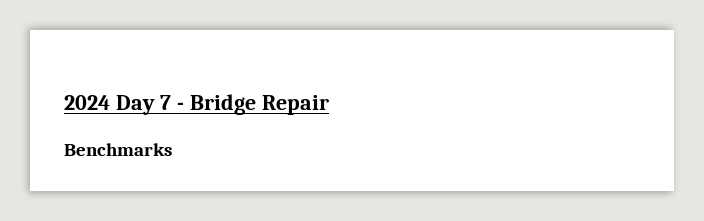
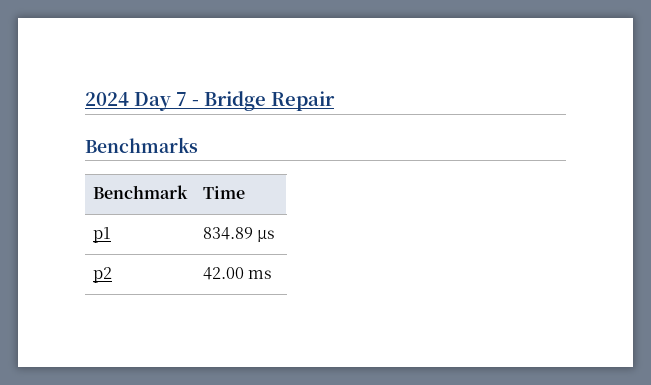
+ Benchmark | Time
+ p1 | 834.89 µs
+ p2 | 42.00 ms

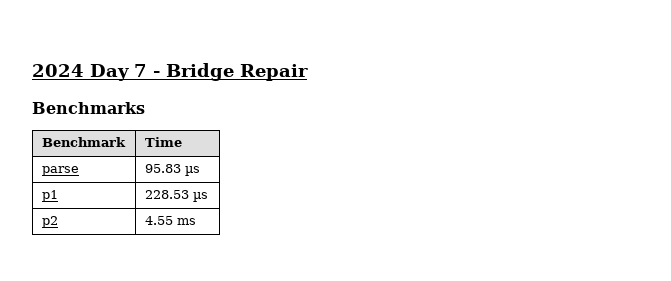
+ parse | 95.83 µs
- p1 | 834.89 µs
+ p1 | 228.53 µs
- p2 | 42.00 ms
+ p2 | 4.55 ms

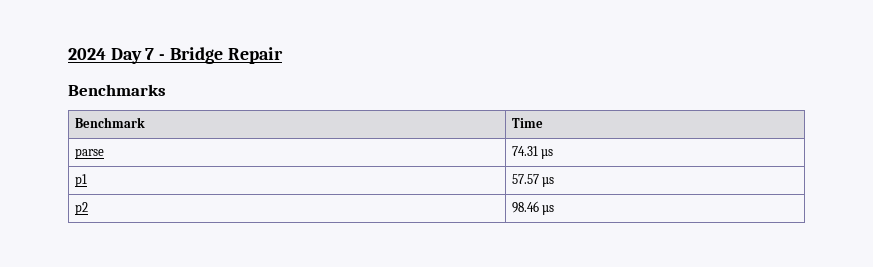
- parse | 95.83 µs
+ parse | 74.31 µs
- p1 | 228.53 µs
+ p1 | 57.57 µs
- p2 | 4.55 ms
+ p2 | 98.46 µs

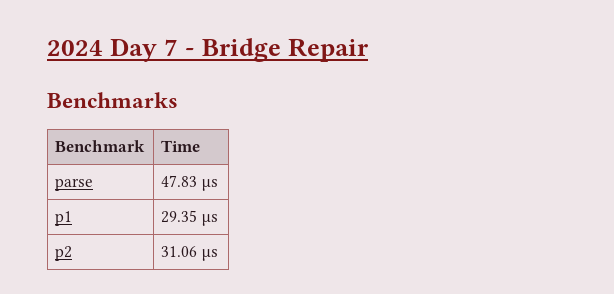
- parse | 74.31 µs
+ parse | 47.83 µs
- p1 | 57.57 µs
+ p1 | 29.35 µs
- p2 | 98.46 µs
+ p2 | 31.06 µs

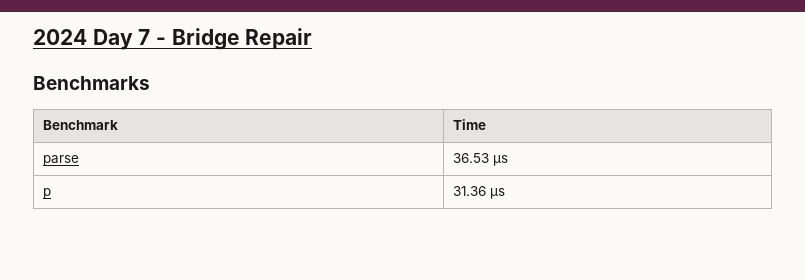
- parse | 47.83 µs
- p1 | 29.35 µs
- p2 | 31.06 µs
+ parse | 36.53 µs
+ p | 31.36 µs

